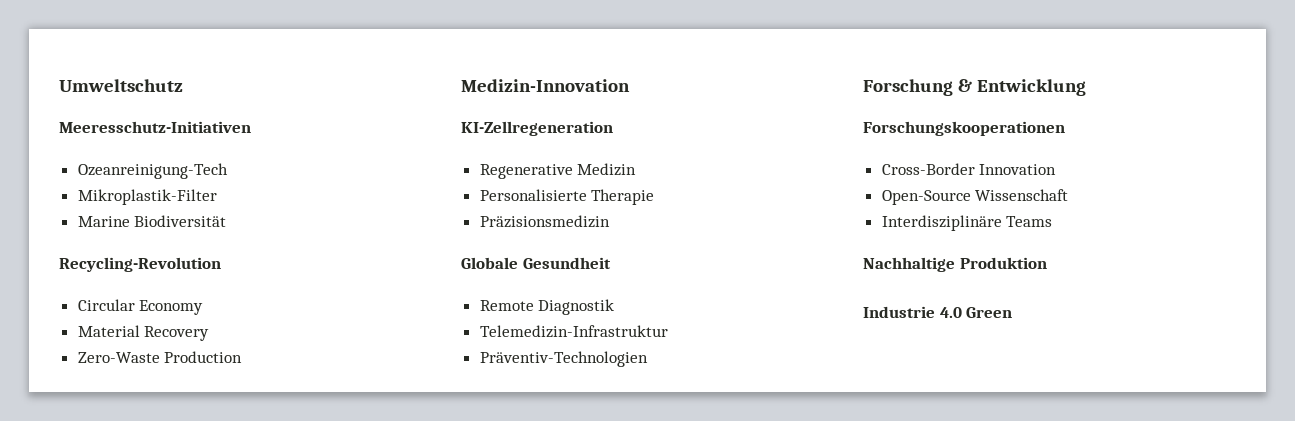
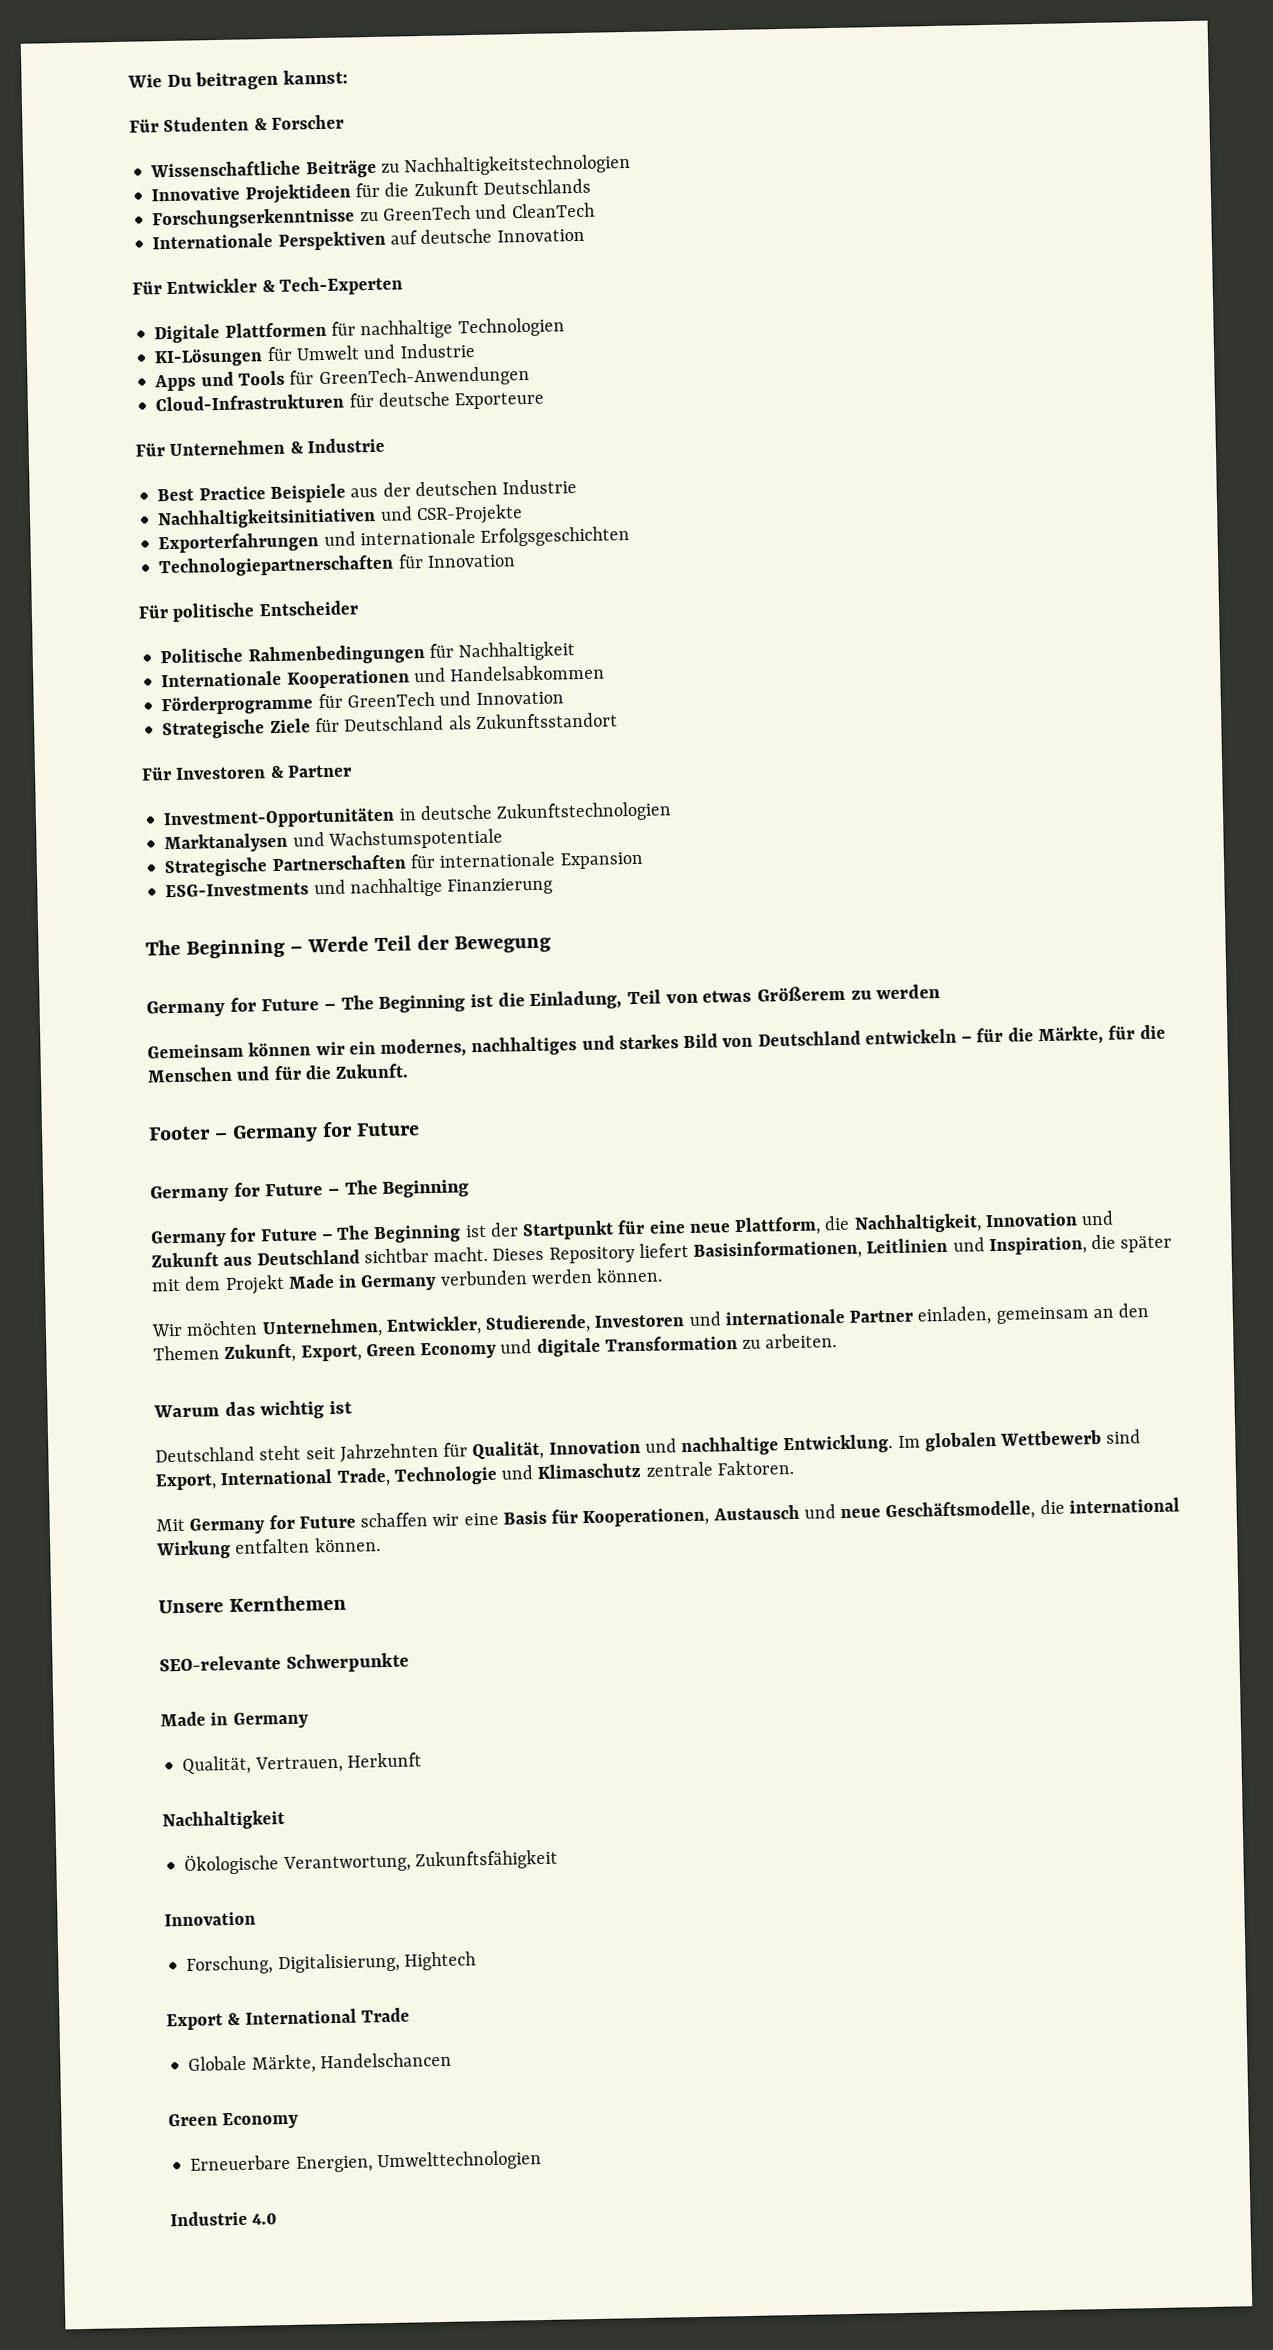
- Umweltschutz
- Meeresschutz-Initiativen
- Ozeanreinigung-Tech
- Mikroplastik-Filter
- Marine Biodiversität
- Recycling-Revolution
- Circular Economy
- Material Recovery
- Zero-Waste Production
- Medizin-Innovation
- KI-Zellregeneration
- Regenerative Medizin
- Personalisierte Therapie
- Präzisionsmedizin
- Globale Gesundheit
- Remote Diagnostik
- Telemedizin-Infrastruktur
- Präventiv-Technologien
- Forschung & Entwicklung
- Forschungskooperationen
- Cross-Border Innovation
- Open-Source Wissenschaft
- Interdisziplinäre Teams
- Nachhaltige Produktion
+ Wie Du beitragen kannst:
+ Für Studenten & Forscher
+ Wissenschaftliche Beiträge zu Nachhaltigkeitstechnologien
+ Innovative Projektideen für die Zukunft Deutschlands
+ Forschungserkenntnisse zu GreenTech und CleanTech
+ Internationale Perspektiven auf deutsche Innovation
+ Für Entwickler & Tech-Experten
+ Digitale Plattformen für nachhaltige Technologien
+ KI-Lösungen für Umwelt und Industrie
+ Apps und Tools für GreenTech-Anwendungen
+ Cloud-Infrastrukturen für deutsche Exporteure
+ Für Unternehmen & Industrie
+ Best Practice Beispiele aus der deutschen Industrie
+ Nachhaltigkeitsinitiativen und CSR-Projekte
+ Exporterfahrungen und internationale Erfolgsgeschichten
+ Technologiepartnerschaften für Innovation
+ Für politische Entscheider
+ Politische Rahmenbedingungen für Nachhaltigkeit
+ Internationale Kooperationen und Handelsabkommen
+ Förderprogramme für GreenTech und Innovation
+ Strategische Ziele für Deutschland als Zukunftsstandort
+ Für Investoren & Partner
+ Investment-Opportunitäten in deutsche Zukunftstechnologien
+ Marktanalysen und Wachstumspotentiale
+ Strategische Partnerschaften für internationale Expansion
+ ESG-Investments und nachhaltige Finanzierung
+ The Beginning – Werde Teil der Bewegung
+ Germany for Future – The Beginning ist die Einladung, Teil von etwas Größerem zu werden
+ Gemeinsam können wir ein modernes, nachhaltiges und starkes Bild von Deutschland entwickeln – für die Märkte, für die Menschen und für die Zukunft.
+ Footer – Germany for Future
+ Germany for Future – The Beginning
+ Germany for Future – The Beginning ist der Startpunkt für eine neue Plattform, die Nachhaltigkeit, Innovation und Zukunft aus Deutschland sichtbar macht. Dieses Repository liefert Basisinformationen, Leitlinien und Inspiration, die später mit dem Projekt Made in Germany verbunden werden können.
+ Wir möchten Unternehmen, Entwickler, Studierende, Investoren und internationale Partner einladen, gemeinsam an den Themen Zukunft, Export, Green Economy und digitale Transformation zu arbeiten.
+ Warum das wichtig ist
+ Deutschland steht seit Jahrzehnten für Qualität, Innovation und nachhaltige Entwicklung. Im globalen Wettbewerb sind Export, International Trade, Technologie und Klimaschutz zentrale Faktoren.
+ Mit Germany for Future schaffen wir eine Basis für Kooperationen, Austausch und neue Geschäftsmodelle, die international Wirkung entfalten können.
+ Unsere Kernthemen
+ SEO-relevante Schwerpunkte
+ Made in Germany
+ Qualität, Vertrauen, Herkunft
+ Nachhaltigkeit
+ Ökologische Verantwortung, Zukunftsfähigkeit
+ Innovation
+ Forschung, Digitalisierung, Hightech
+ Export & International Trade
+ Globale Märkte, Handelschancen
+ Green Economy
+ Erneuerbare Energien, Umwelttechnologien
- Industrie 4.0 Green
+ Industrie 4.0

